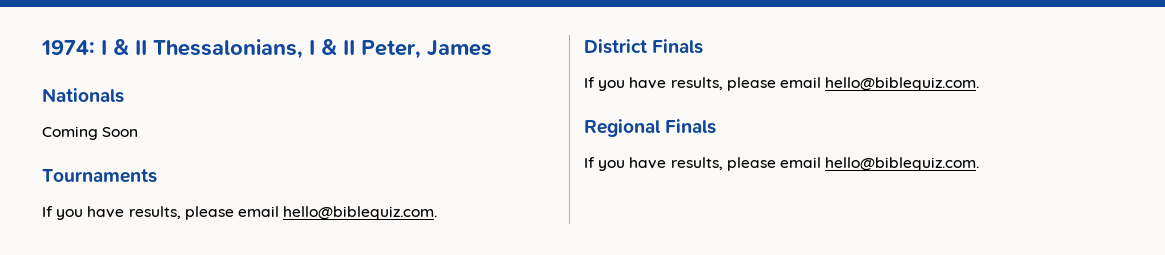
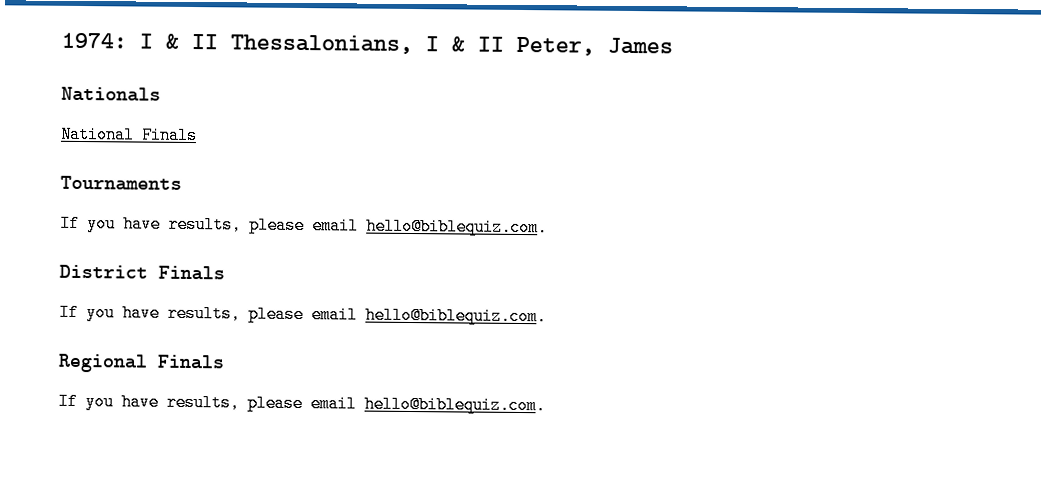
- Coming Soon
+ National Finals

